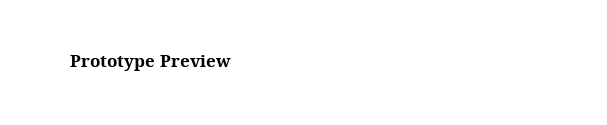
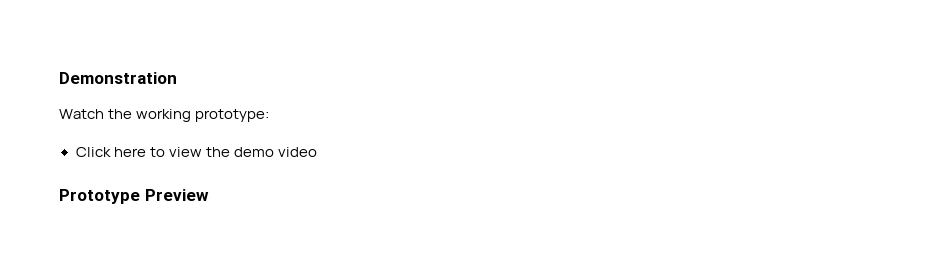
+ Demonstration
+ Watch the working prototype:
+ Click here to view the demo video

